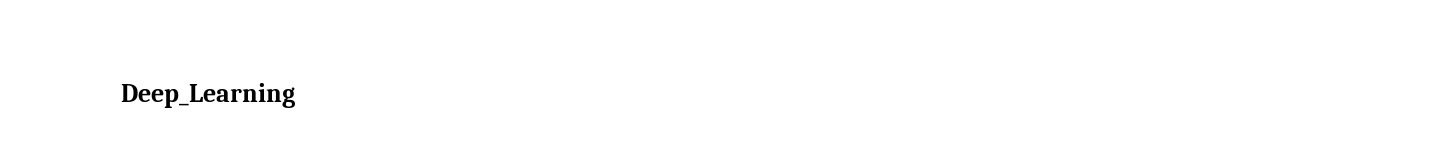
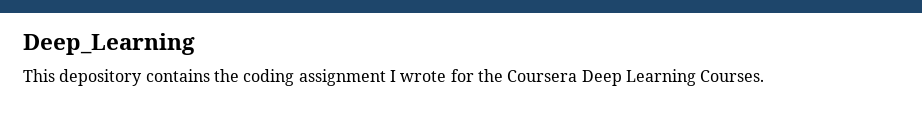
+ This depository contains the coding assignment I wrote for the Coursera Deep Learning Courses.

